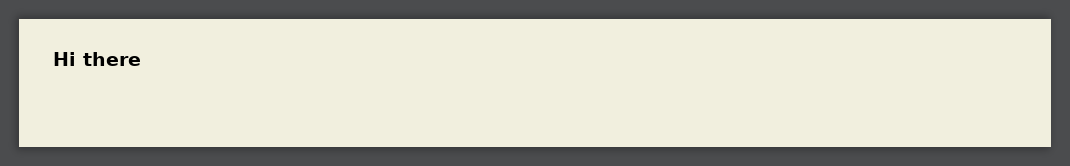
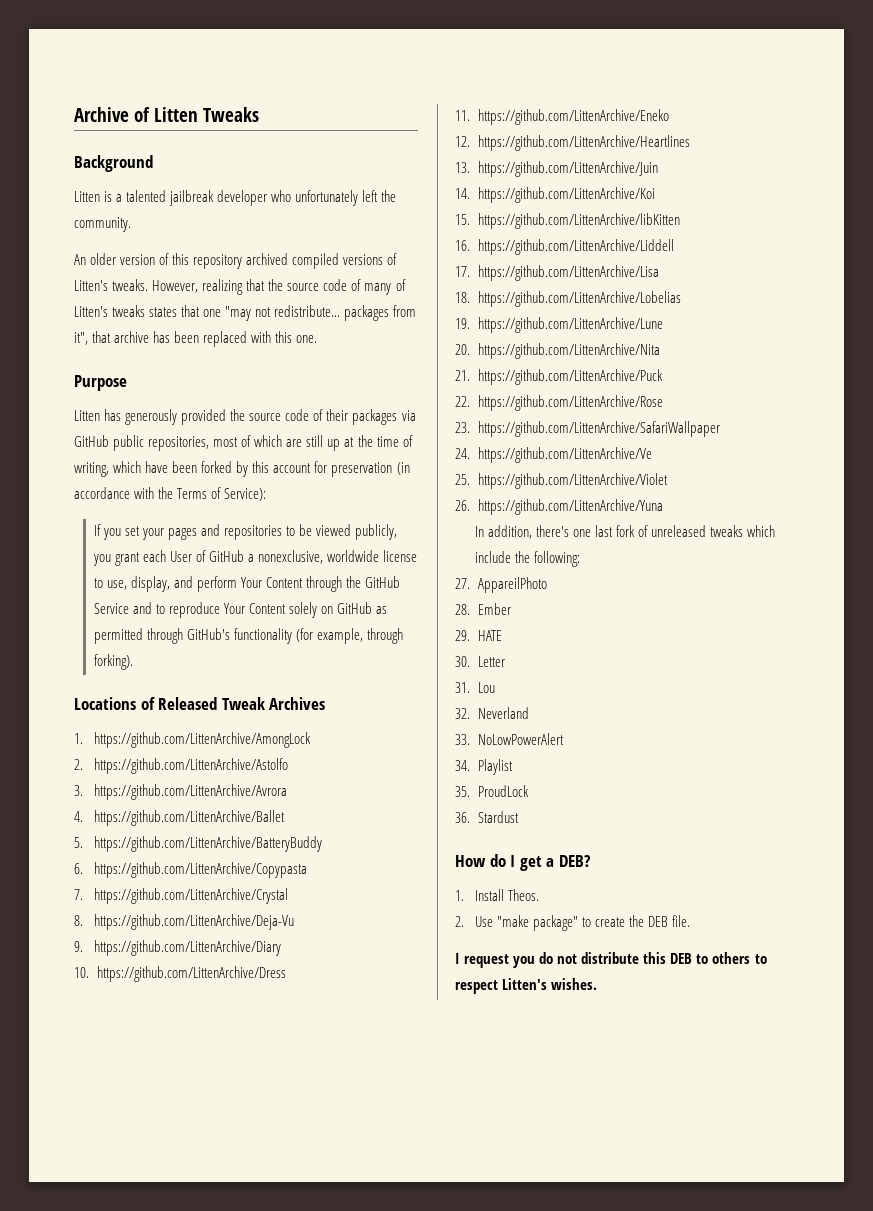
- Hi there
+ Archive of Litten Tweaks
+ Background
+ Litten is a talented jailbreak developer who unfortunately left the community.
+ An older version of this repository archived compiled versions of Litten's tweaks. However, realizing that the source code of many of Litten's tweaks states that one "may not redistribute... packages from it", that archive has been replaced with this one.
+ Purpose
+ Litten has generously provided the source code of their packages via GitHub public repositories, most of which are still up at the time of writing, which have been forked by this account for preservation (in accordance with the Terms of Service):
+ If you set your pages and repositories to be viewed publicly, you grant each User of GitHub a nonexclusive, worldwide license to use, display, and perform Your Content through the GitHub Service and to reproduce Your Content solely on GitHub as permitted through GitHub's functionality (for example, through forking).
+ Locations of Released Tweak Archives
+ 1. https://github.com/LittenArchive/AmongLock
+ 2. https://github.com/LittenArchive/Astolfo
+ 3. https://github.com/LittenArchive/Avrora
+ 4. https://github.com/LittenArchive/Ballet
+ 5. https://github.com/LittenArchive/BatteryBuddy
+ 6. https://github.com/LittenArchive/Copypasta
+ 7. https://github.com/LittenArchive/Crystal
+ 8. https://github.com/LittenArchive/Deja-Vu
+ 9. https://github.com/LittenArchive/Diary
+ 10. https://github.com/LittenArchive/Dress
+ 11. https://github.com/LittenArchive/Eneko
+ 12. https://github.com/LittenArchive/Heartlines
+ 13. https://github.com/LittenArchive/Juin
+ 14. https://github.com/LittenArchive/Koi
+ 15. https://github.com/LittenArchive/libKitten
+ 16. https://github.com/LittenArchive/Liddell
+ 17. https://github.com/LittenArchive/Lisa
+ 18. https://github.com/LittenArchive/Lobelias
+ 19. https://github.com/LittenArchive/Lune
+ 20. https://github.com/LittenArchive/Nita
+ 21. https://github.com/LittenArchive/Puck
+ 22. https://github.com/LittenArchive/Rose
+ 23. https://github.com/LittenArchive/SafariWallpaper
+ 24. https://github.com/LittenArchive/Ve
+ 25. https://github.com/LittenArchive/Violet
+ 26. https://github.com/LittenArchive/Yuna
+ In addition, there's one last fork of unreleased tweaks which include the following:
+ 27. AppareilPhoto
+ 28. Ember
+ 29. HATE
+ 30. Letter
+ 31. Lou
+ 32. Neverland
+ 33. NoLowPowerAlert
+ 34. Playlist
+ 35. ProudLock
+ 36. Stardust
+ How do I get a DEB?
+ 1. Install Theos.
+ 2. Use "make package" to create the DEB file.
+ I request you do not distribute this DEB to others to respect Litten's wishes.

